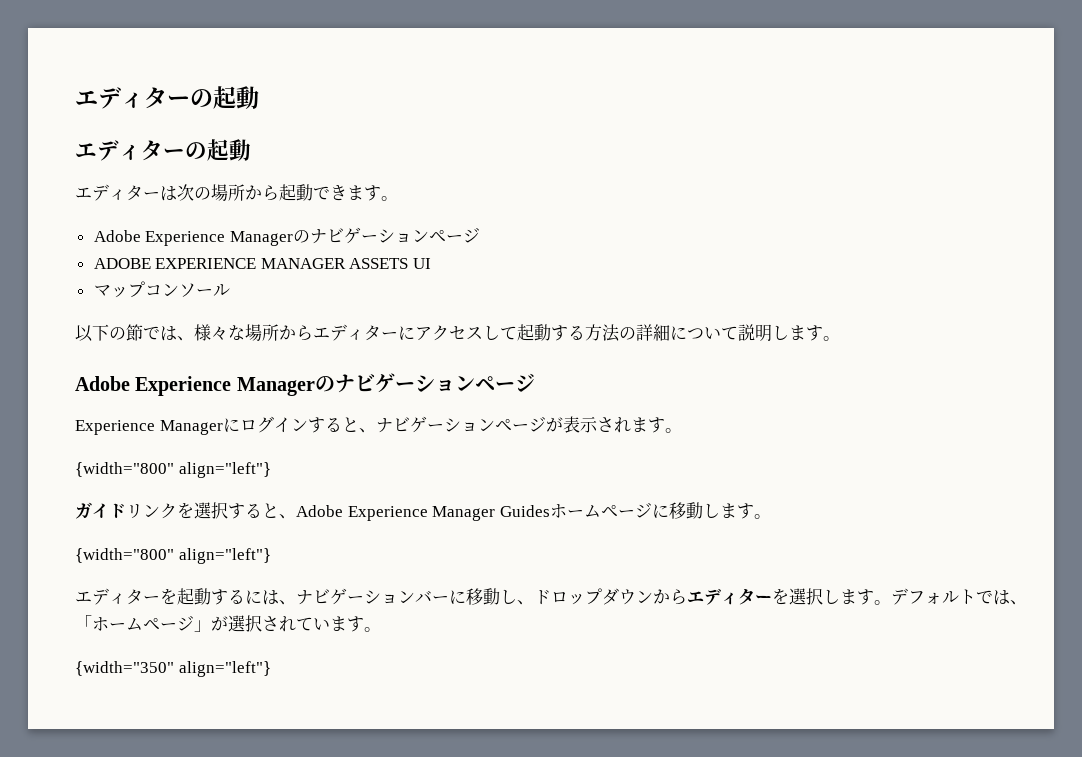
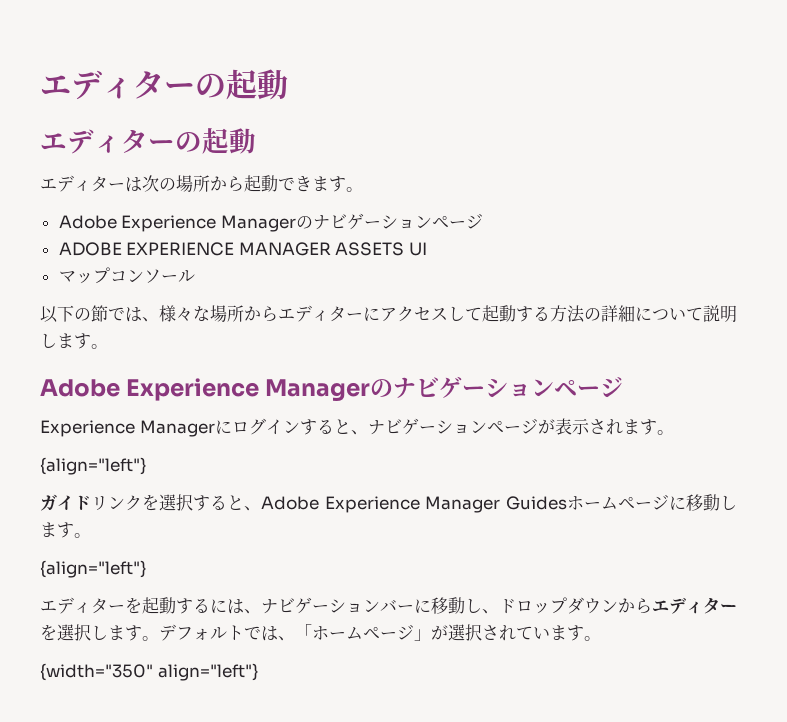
  Experience Managerにログインすると、ナビゲーションページが表示されます。
- {width="800" align="left"}
+ {align="left"}
  ガイドリンクを選択すると、Adobe Experience Manager Guidesホームページに移動します。
- {width="800" align="left"}
+ {align="left"}

